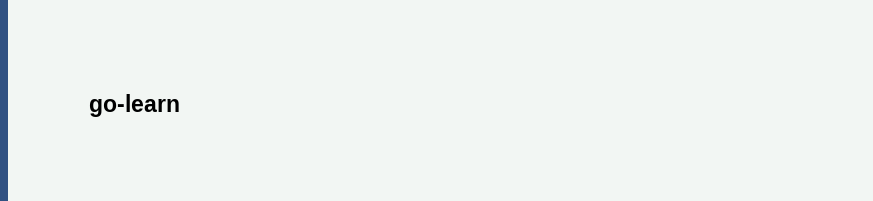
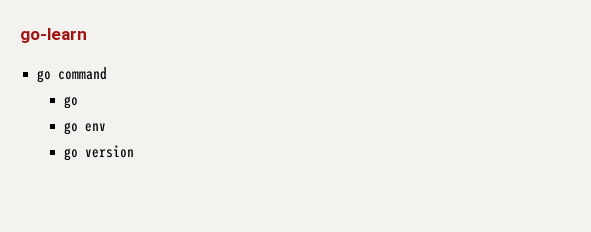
+ go command
+ go
+ go env
+ go version

